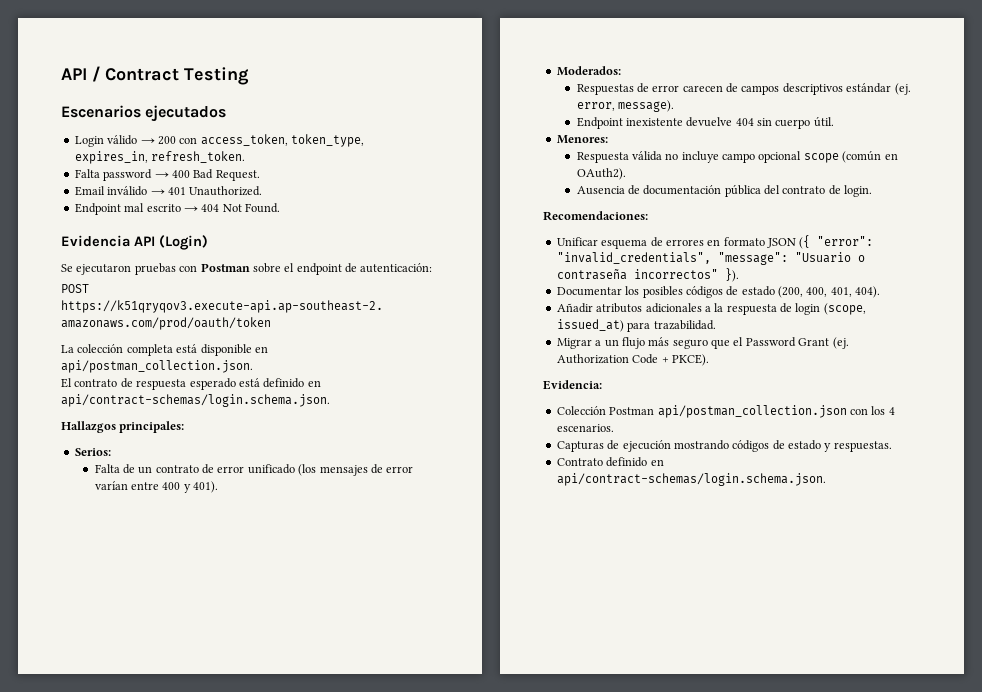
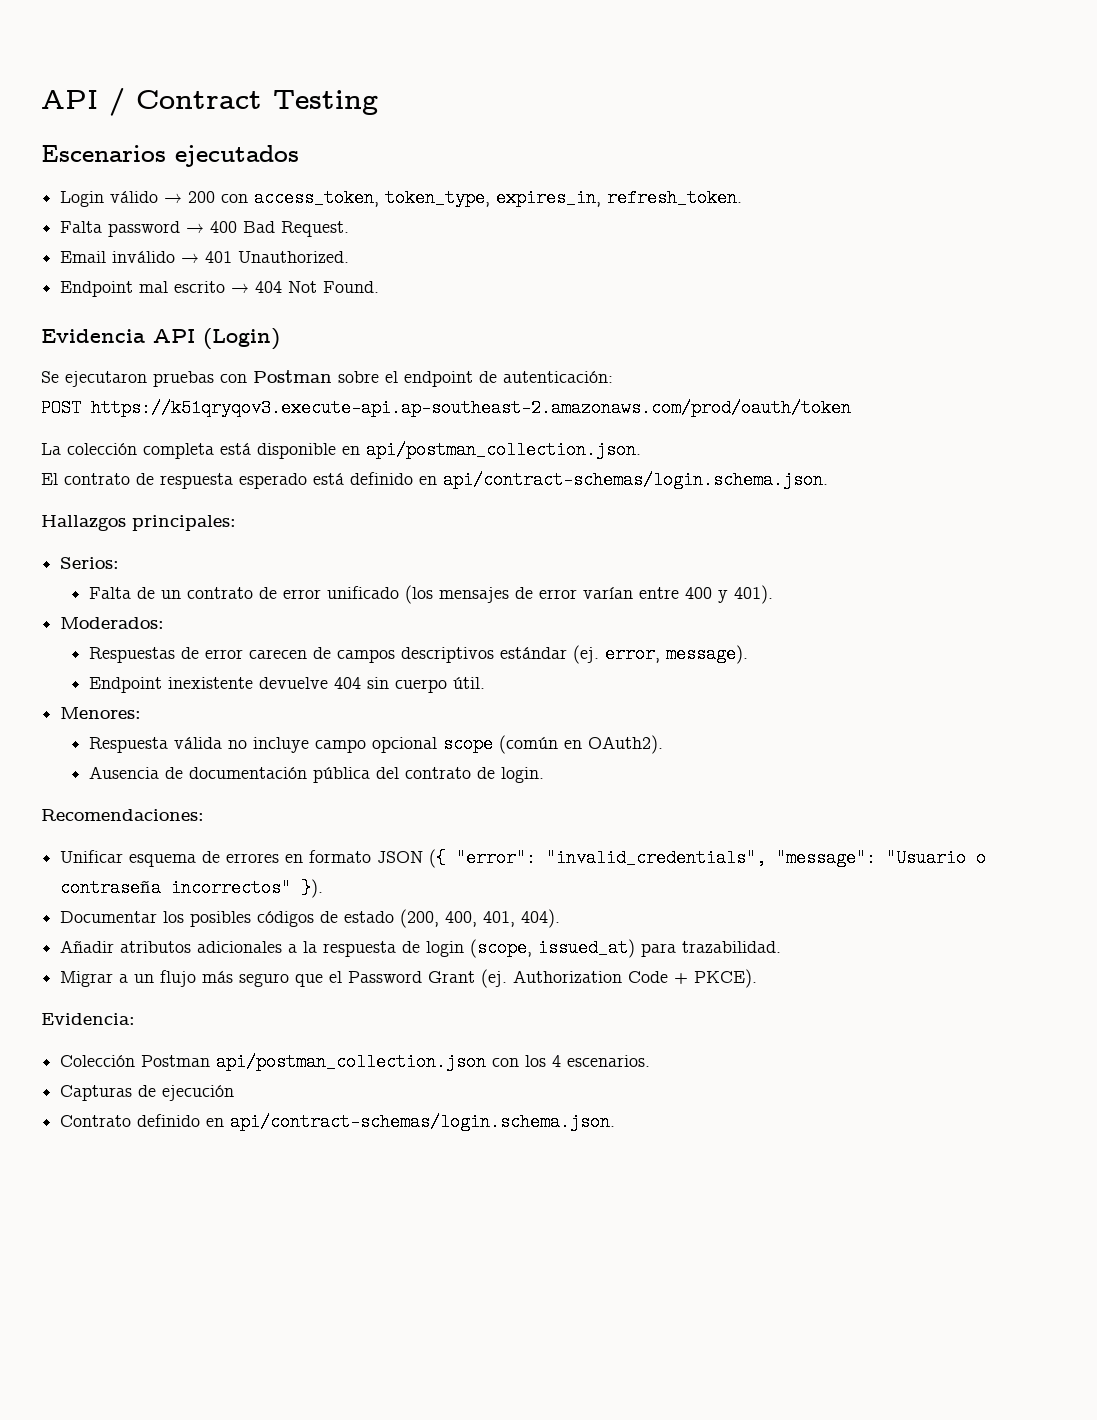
- Capturas de ejecución mostrando códigos de estado y respuestas.
+ Capturas de ejecución

